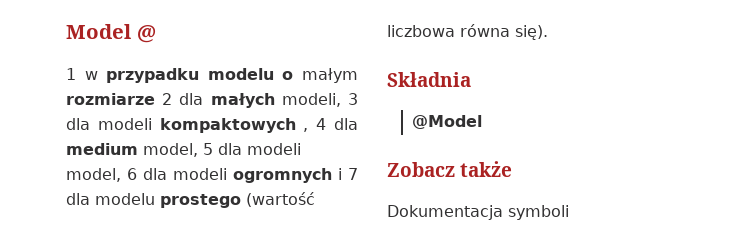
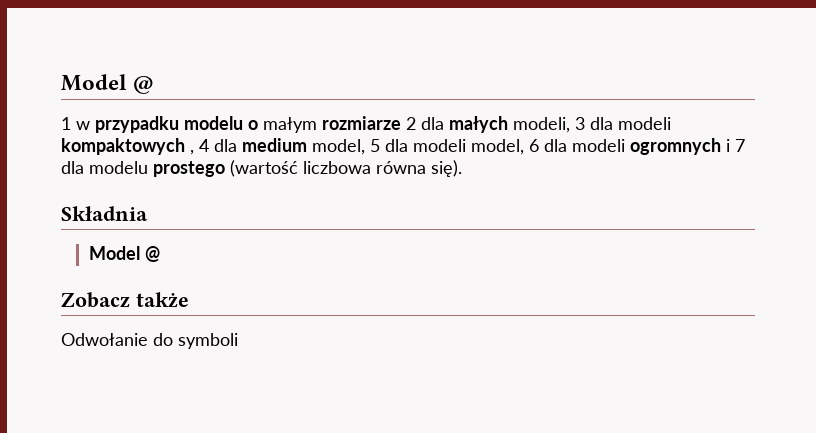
  Składnia
- @Model
+ Model @
- Dokumentacja symboli
+ Odwołanie do symboli

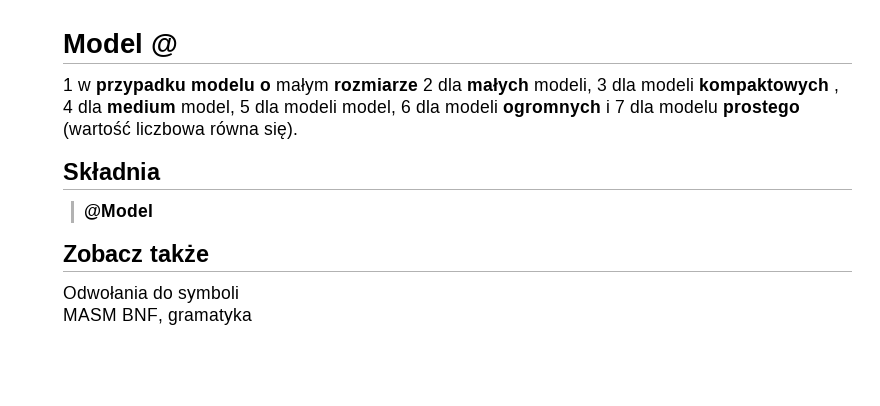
  Składnia
- Model @
+ @Model
- Odwołanie do symboli
+ Odwołania do symboli
+ MASM BNF, gramatyka

